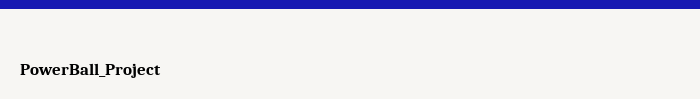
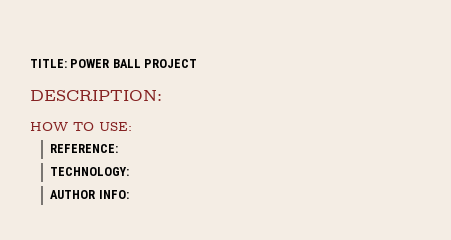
- PowerBall_Project
+ TITLE: POWER BALL PROJECT
+ DESCRIPTION:
+ HOW TO USE:
+ REFERENCE:
+ TECHNOLOGY:
+ AUTHOR INFO:

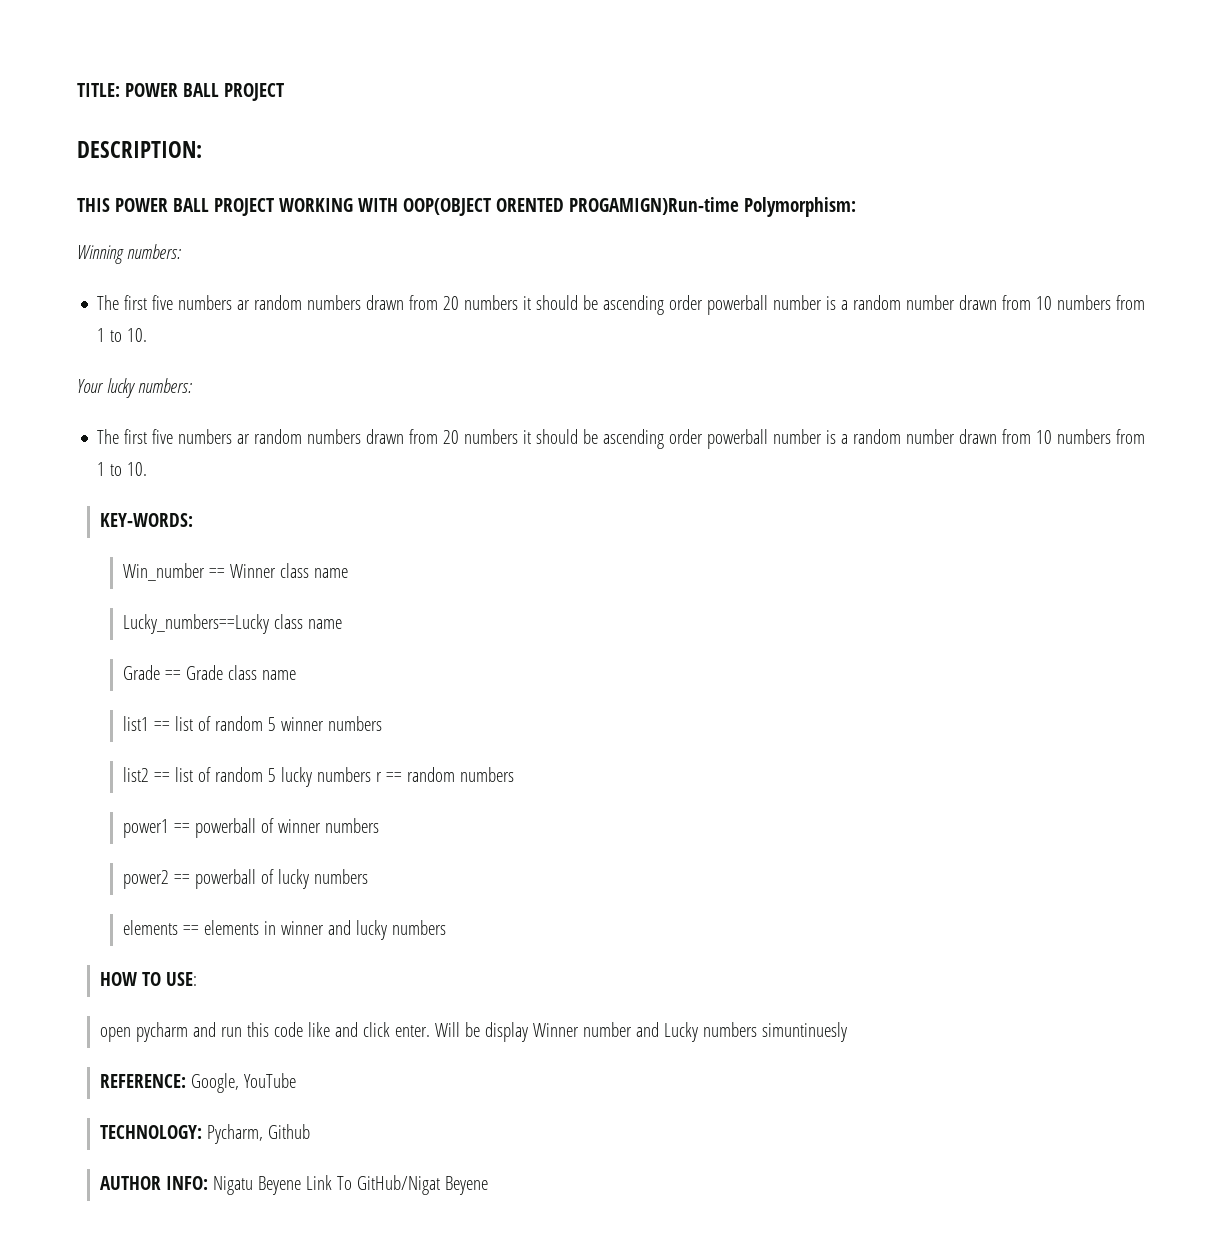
+ THIS POWER BALL PROJECT WORKING WITH OOP(OBJECT ORENTED PROGAMIGN)Run-time Polymorphism:
+ Winning numbers:
+ The first five numbers ar random numbers drawn from 20 numbers it should be ascending order powerball number is a random number drawn from 10 numbers from 1 to 10.
+ Your lucky numbers:
+ The first five numbers ar random numbers drawn from 20 numbers it should be ascending order powerball number is a random number drawn from 10 numbers from 1 to 10.
+ KEY-WORDS:
+ Win_number == Winner class name
+ Lucky_numbers==Lucky class name
+ Grade == Grade class name
+ list1 == list of random 5 winner numbers
+ list2 == list of random 5 lucky numbers r == random numbers
+ power1 == powerball of winner numbers
+ power2 == powerball of lucky numbers
+ elements == elements in winner and lucky numbers
  HOW TO USE:
+ open pycharm and run this code like and click enter. Will be display Winner number and Lucky numbers simuntinuesly
- REFERENCE:
+ REFERENCE: Google, YouTube
- TECHNOLOGY:
+ TECHNOLOGY: Pycharm, Github
- AUTHOR INFO:
+ AUTHOR INFO: Nigatu Beyene Link To GitHub/Nigat Beyene

